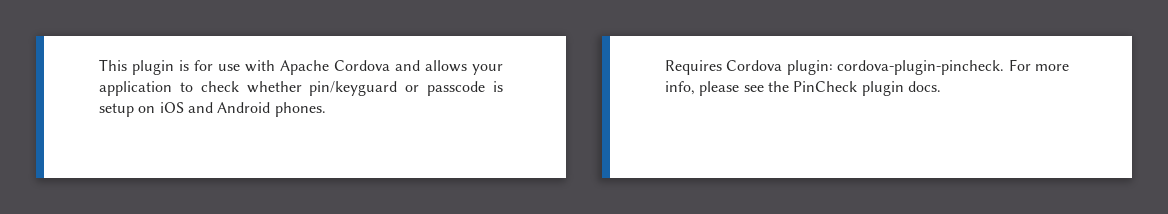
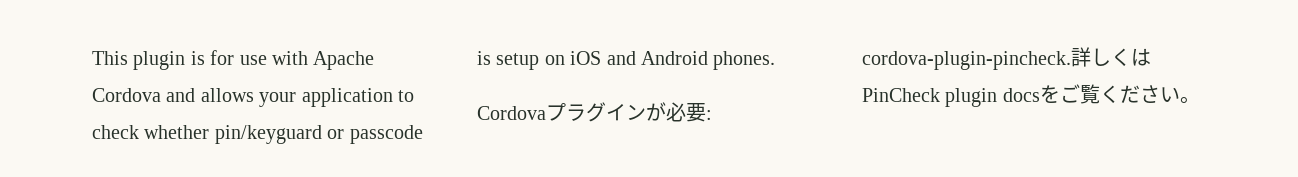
- Requires Cordova plugin: cordova-plugin-pincheck. For more info, please see the PinCheck plugin docs.
+ Cordovaプラグインが必要: cordova-plugin-pincheck.詳しくはPinCheck plugin docsをご覧ください。

